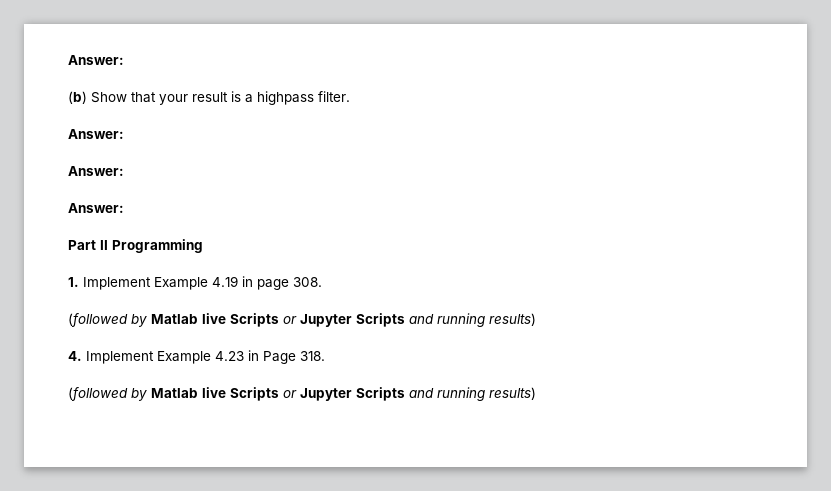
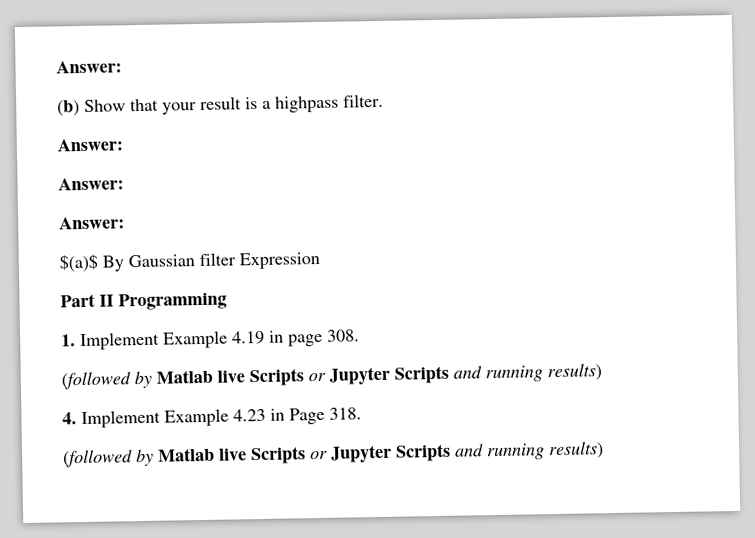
+ $(a)$ By Gaussian filter Expression

